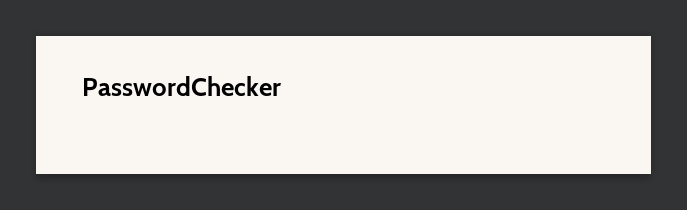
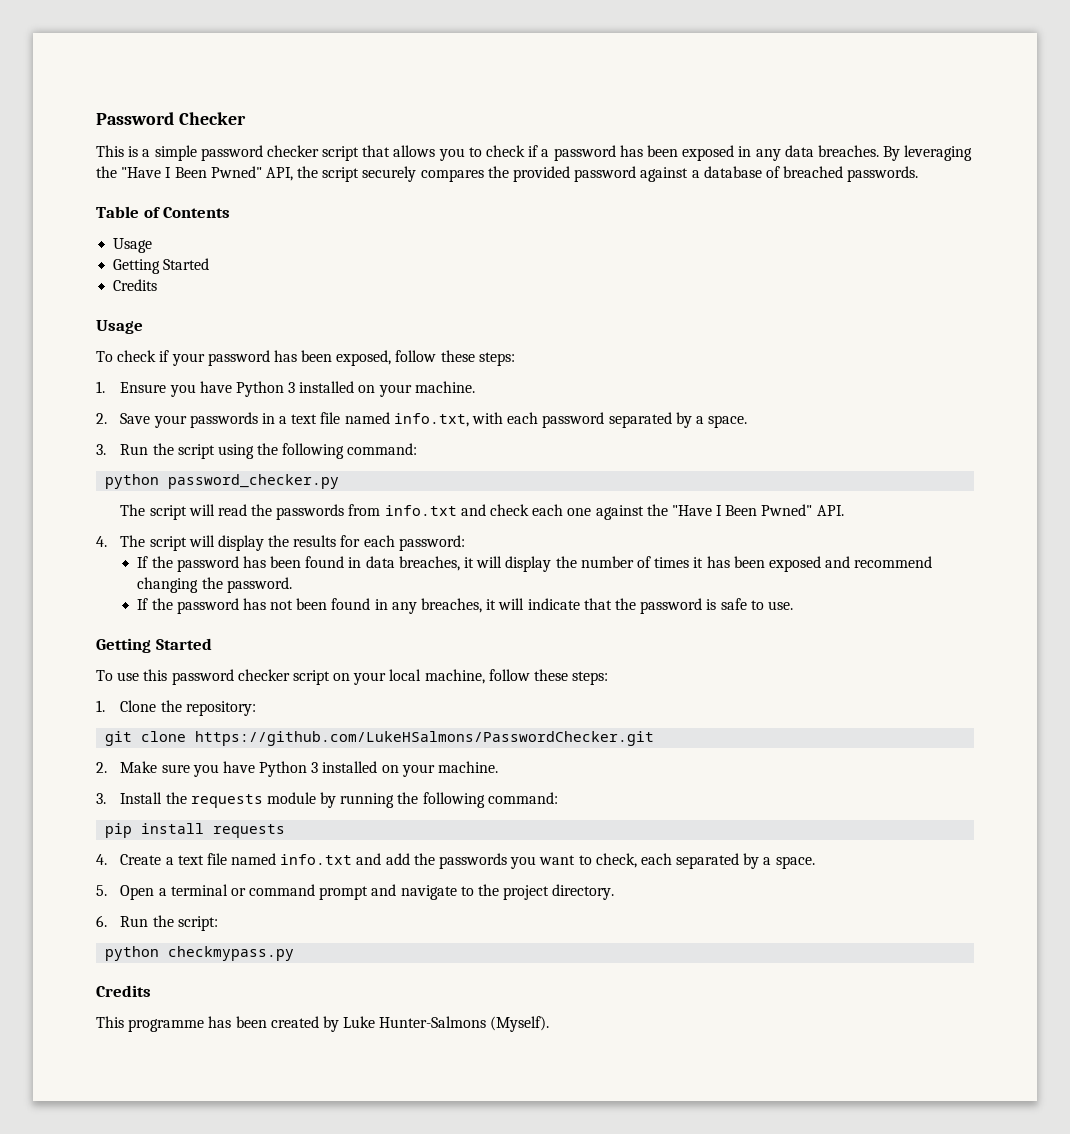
- PasswordChecker
+ Password Checker
+ This is a simple password checker script that allows you to check if a password has been exposed in any data breaches. By leveraging the "Have I Been Pwned" API, the script securely compares the provided password against a database of breached passwords.
+ Table of Contents
+ Usage
+ Getting Started
+ Credits
+ Usage
+ To check if your password has been exposed, follow these steps:
+ 1. Ensure you have Python 3 installed on your machine.
+ 2. Save your passwords in a text file named info.txt, with each password separated by a space.
+ 3. Run the script using the following command:
+ python password_checker.py
+ The script will read the passwords from info.txt and check each one against the "Have I Been Pwned" API.
+ 4. The script will display the results for each password:
+ If the password has been found in data breaches, it will display the number of times it has been exposed and recommend changing the password.
+ If the password has not been found in any breaches, it will indicate that the password is safe to use.
+ Getting Started
+ To use this password checker script on your local machine, follow these steps:
+ 1. Clone the repository:
+ git clone https://github.com/LukeHSalmons/PasswordChecker.git
+ 2. Make sure you have Python 3 installed on your machine.
+ 3. Install the requests module by running the following command:
+ pip install requests
+ 4. Create a text file named info.txt and add the passwords you want to check, each separated by a space.
+ 5. Open a terminal or command prompt and navigate to the project directory.
+ 6. Run the script:
+ python checkmypass.py
+ Credits
+ This programme has been created by Luke Hunter-Salmons (Myself).

